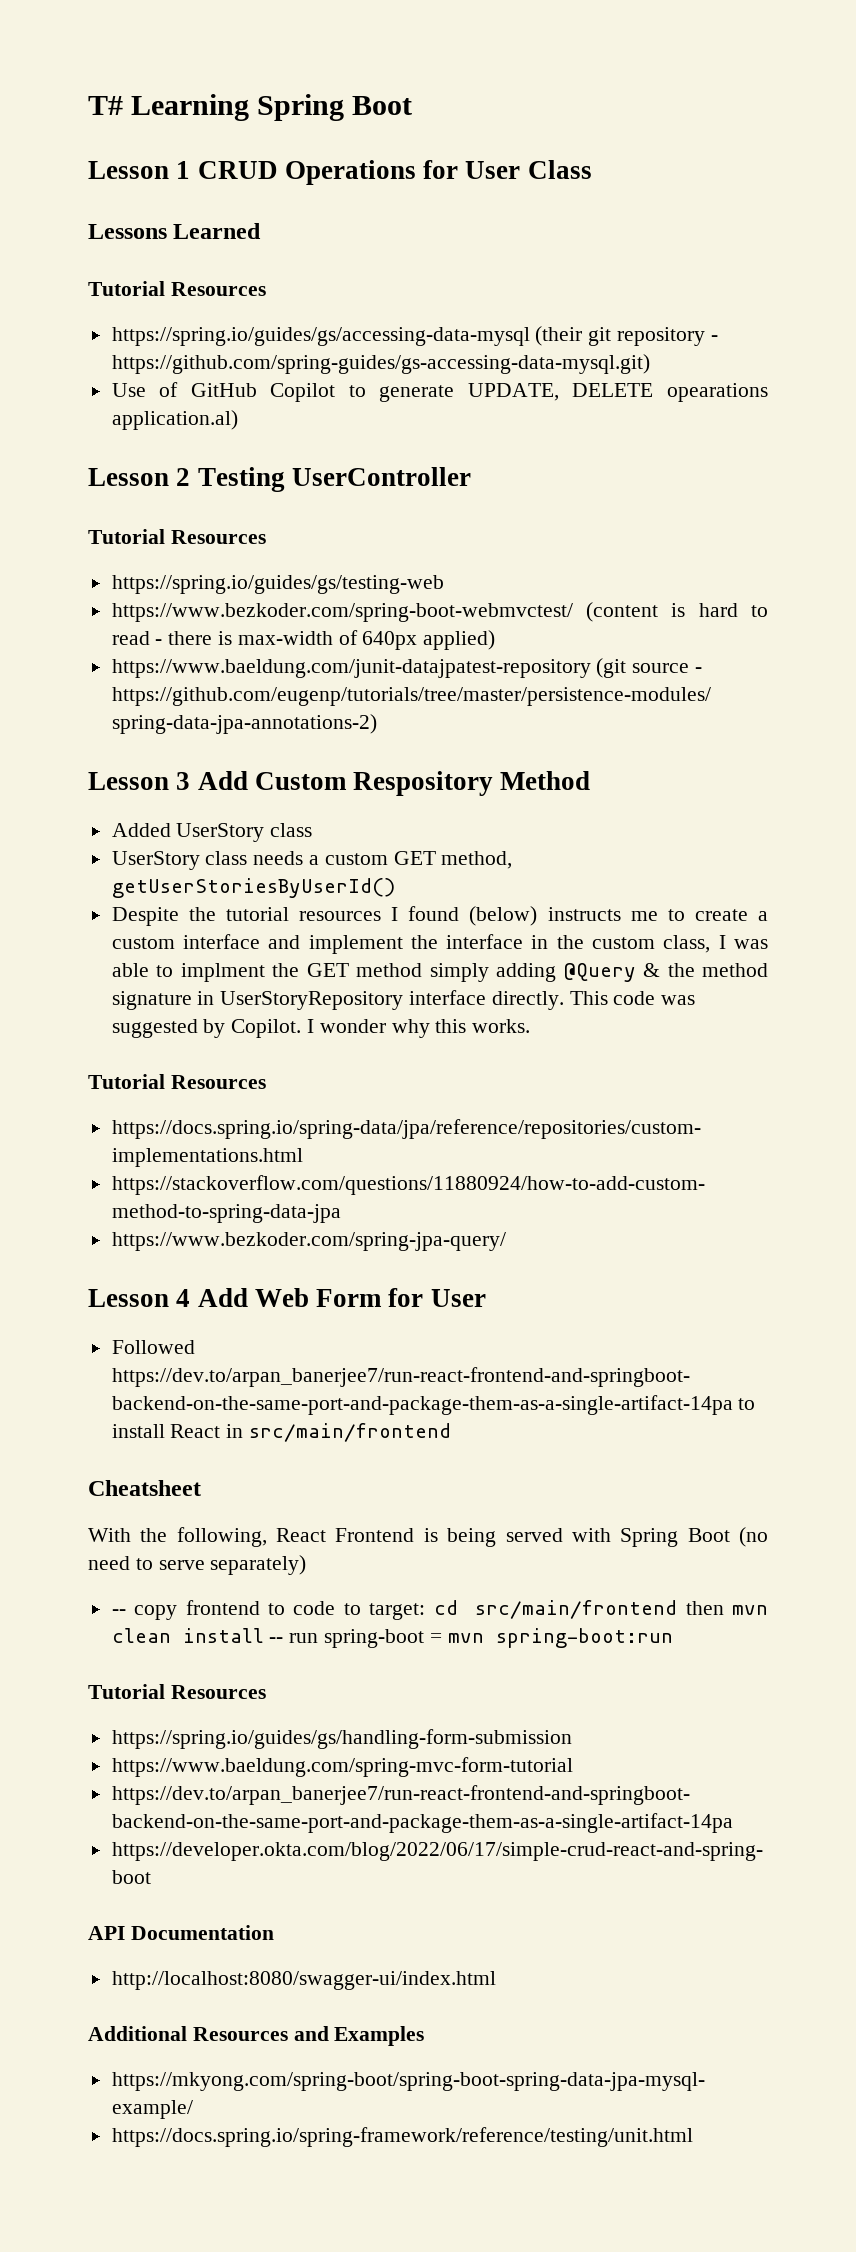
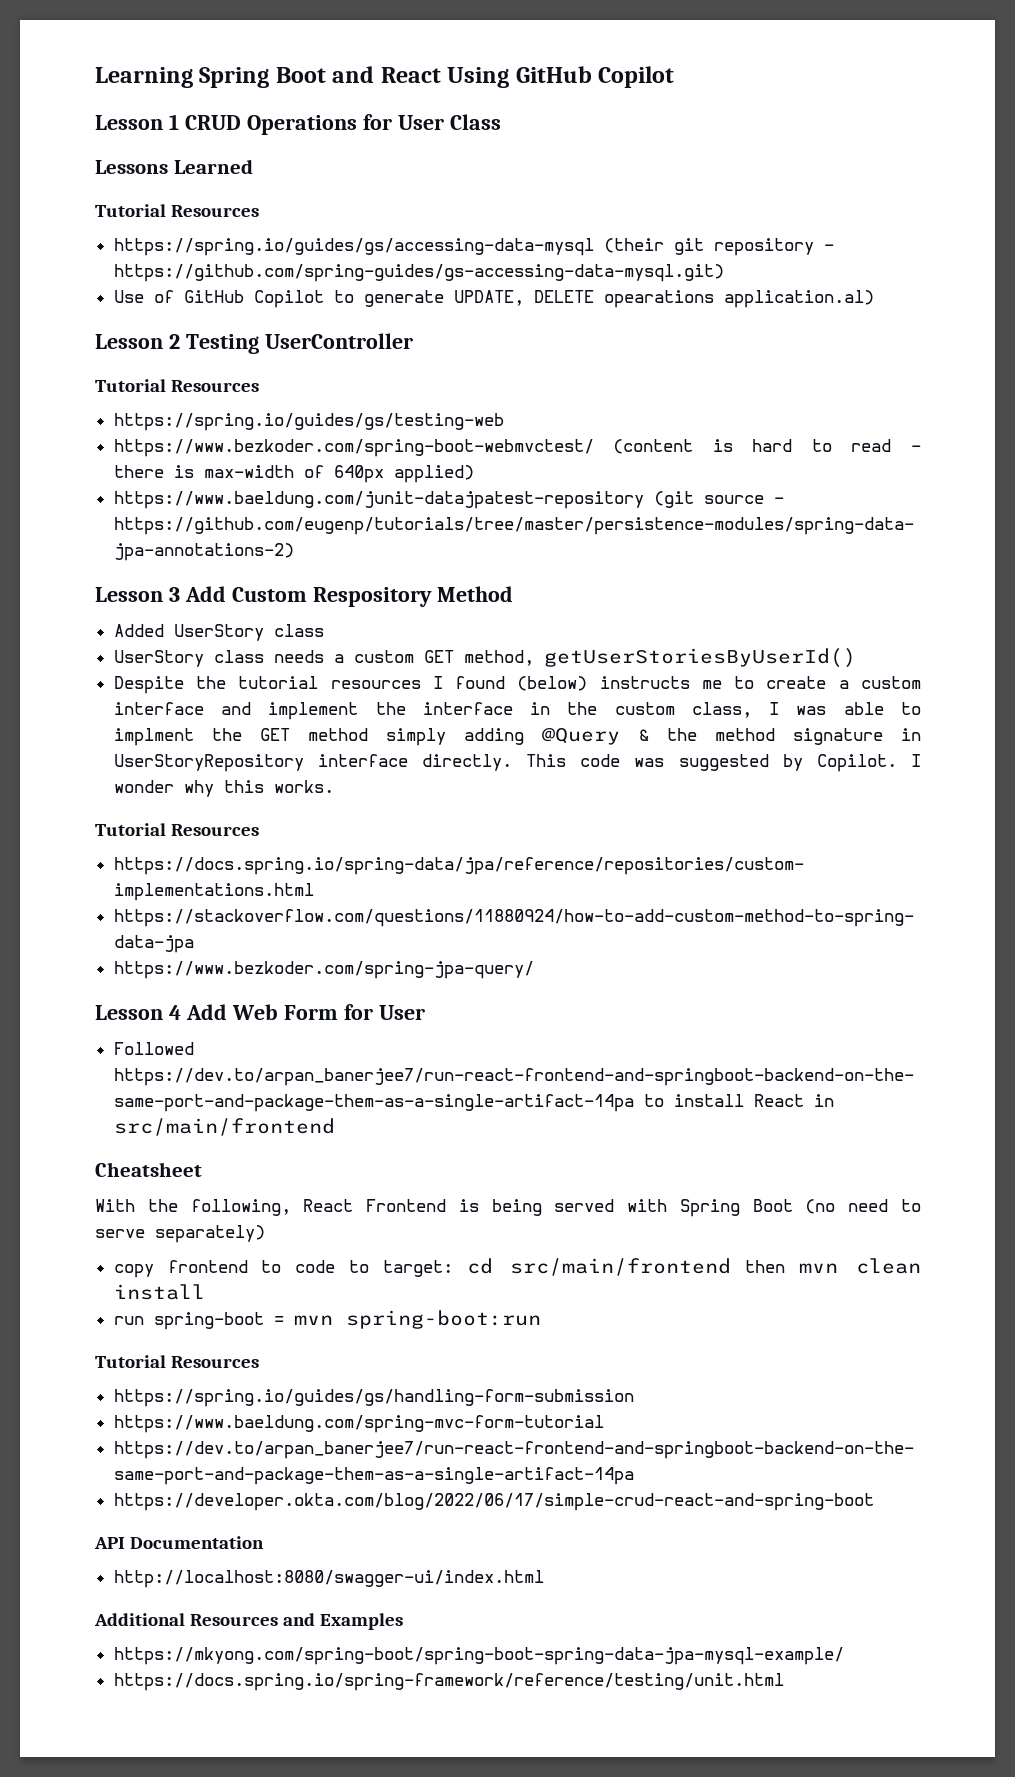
- T# Learning Spring Boot
+ Learning Spring Boot and React Using GitHub Copilot
- -- copy frontend to code to target: cd src/main/frontend then mvn clean install -- run spring-boot = mvn spring-boot:run
+ copy frontend to code to target: cd src/main/frontend then mvn clean install
+ run spring-boot = mvn spring-boot:run

